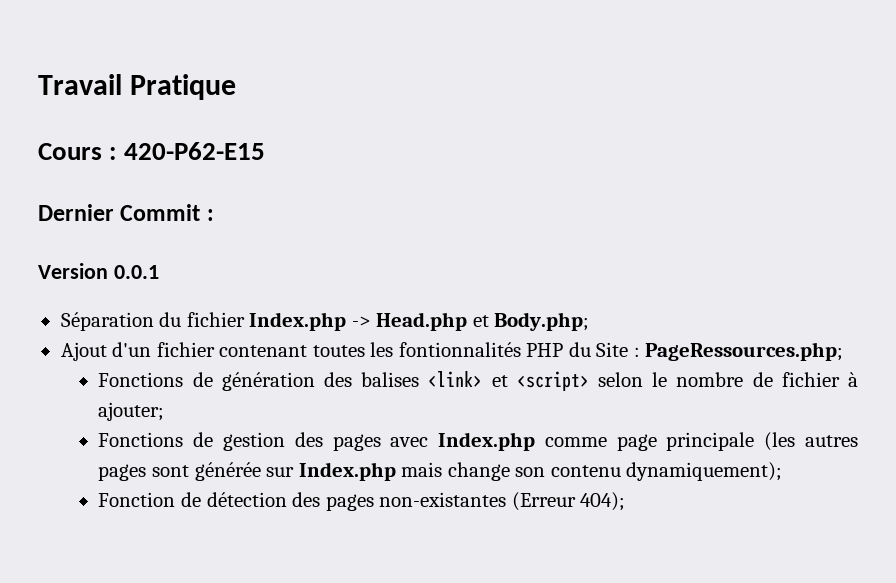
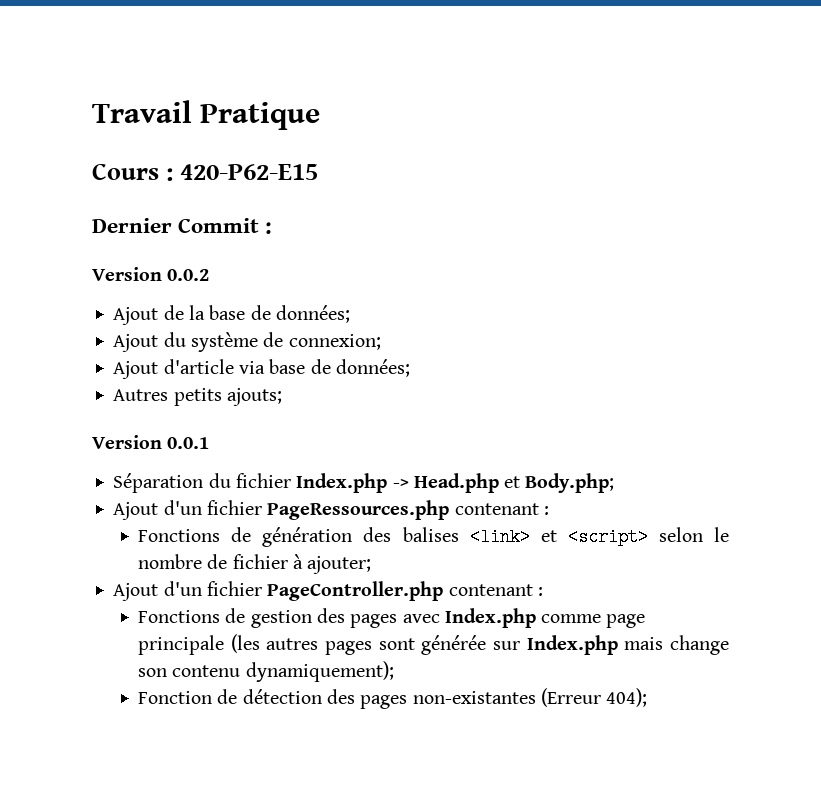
+ Version 0.0.2
+ Ajout de la base de données;
+ Ajout du système de connexion;
+ Ajout d'article via base de données;
+ Autres petits ajouts;
- Ajout d'un fichier contenant toutes les fontionnalités PHP du Site : PageRessources.php;
+ Ajout d'un fichier PageRessources.php contenant :
+ Ajout d'un fichier PageController.php contenant :

